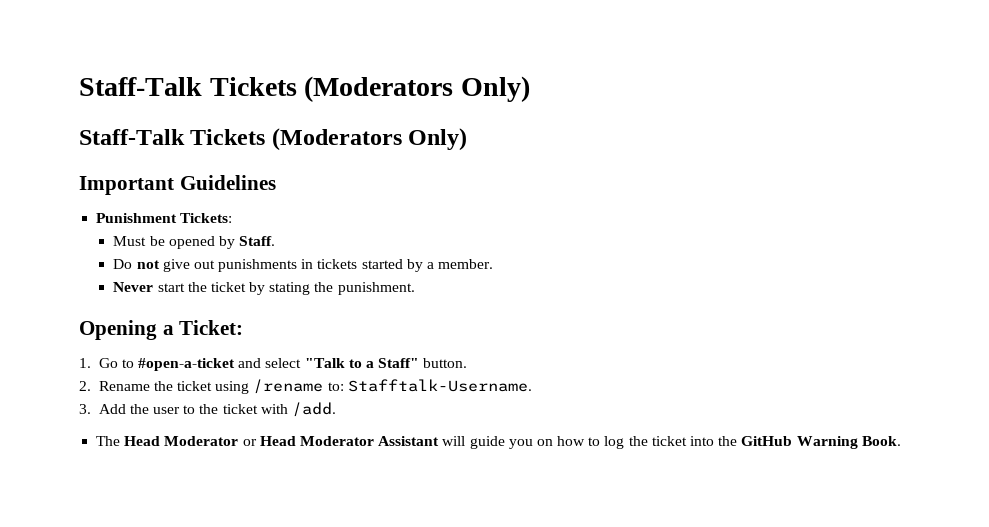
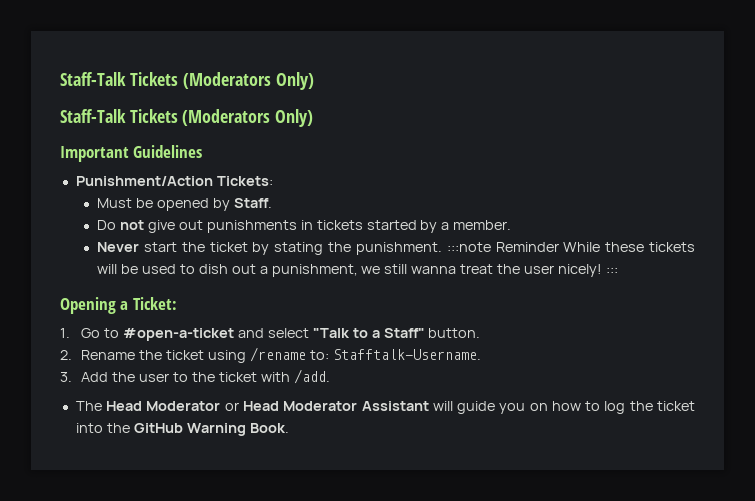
- Punishment Tickets:
+ Punishment/Action Tickets:
- Never start the ticket by stating the punishment.
+ Never start the ticket by stating the punishment. :::note Reminder While these tickets will be used to dish out a punishment, we still wanna treat the user nicely! :::

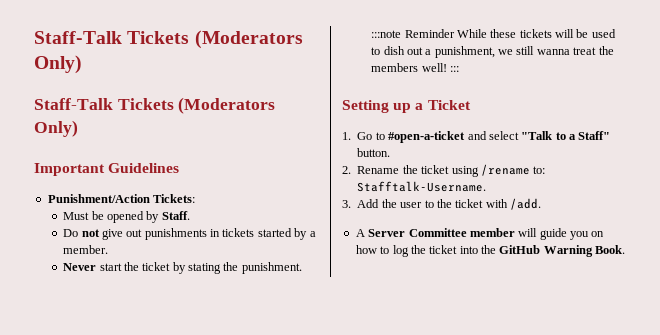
- Never start the ticket by stating the punishment. :::note Reminder While these tickets will be used to dish out a punishment, we still wanna treat the user nicely! :::
+ Never start the ticket by stating the punishment. :::note Reminder While these tickets will be used to dish out a punishment, we still wanna treat the members well! :::
- Opening a Ticket:
+ Setting up a Ticket
- The Head Moderator or Head Moderator Assistant will guide you on how to log the ticket into the GitHub Warning Book.
+ A Server Committee member will guide you on how to log the ticket into the GitHub Warning Book.

